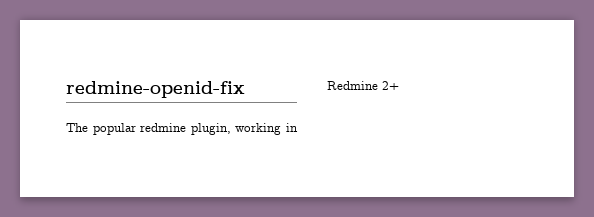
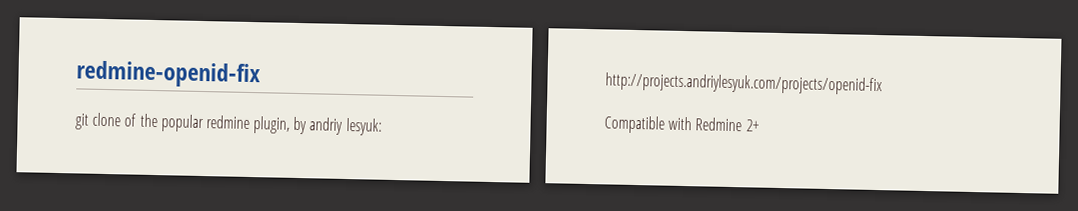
- The popular redmine plugin, working in Redmine 2+
+ git clone of the popular redmine plugin, by andriy lesyuk: http://projects.andriylesyuk.com/projects/openid-fix
+ Compatible with Redmine 2+

